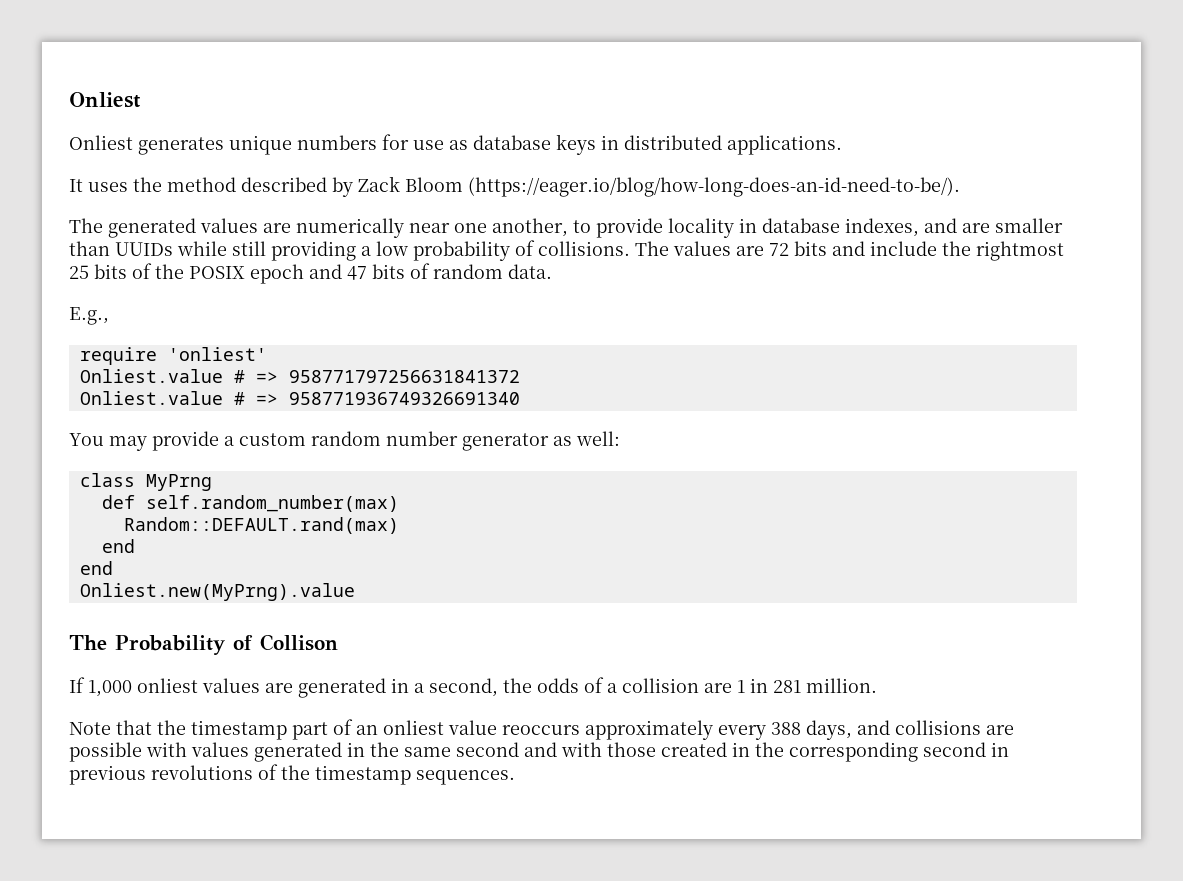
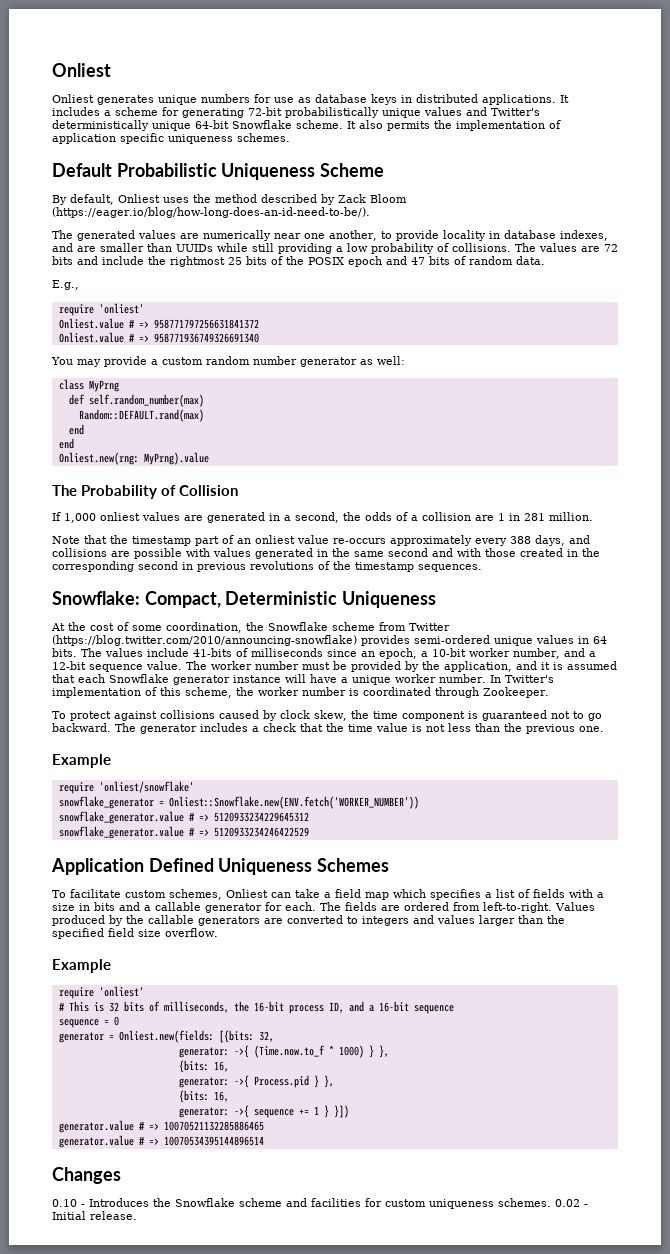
- Onliest generates unique numbers for use as database keys in distributed applications.
- It uses the method described by Zack Bloom (https://eager.io/blog/how-long-does-an-id-need-to-be/).
+ Onliest generates unique numbers for use as database keys in distributed applications. It includes a scheme for generating 72-bit probabilistically unique values and Twitter's deterministically unique 64-bit Snowflake scheme. It also permits the implementation of application specific uniqueness schemes.
+ Default Probabilistic Uniqueness Scheme
+ By default, Onliest uses the method described by Zack Bloom (https://eager.io/blog/how-long-does-an-id-need-to-be/).
- Onliest.new(MyPrng).value
+ Onliest.new(rng: MyPrng).value
- The Probability of Collison
+ The Probability of Collision
- Note that the timestamp part of an onliest value reoccurs approximately every 388 days, and collisions are possible with values generated in the same second and with those created in the corresponding second in previous revolutions of the timestamp sequences.
+ Note that the timestamp part of an onliest value re-occurs approximately every 388 days, and collisions are possible with values generated in the same second and with those created in the corresponding second in previous revolutions of the timestamp sequences.
+ Snowflake: Compact, Deterministic Uniqueness
+ At the cost of some coordination, the Snowflake scheme from Twitter (https://blog.twitter.com/2010/announcing-snowflake) provides semi-ordered unique values in 64 bits. The values include 41-bits of milliseconds since an epoch, a 10-bit worker number, and a 12-bit sequence value. The worker number must be provided by the application, and it is assumed that each Snowflake generator instance will have a unique worker number. In Twitter's implementation of this scheme, the worker number is coordinated through Zookeeper.
+ To protect against collisions caused by clock skew, the time component is guaranteed not to go backward. The generator includes a check that the time value is not less than the previous one.
+ Example
+ require 'onliest/snowflake'
+ snowflake_generator = Onliest::Snowflake.new(ENV.fetch('WORKER_NUMBER'))
+ snowflake_generator.value # => 5120933234229645312
+ snowflake_generator.value # => 5120933234246422529
+ Application Defined Uniqueness Schemes
+ To facilitate custom schemes, Onliest can take a field map which specifies a list of fields with a size in bits and a callable generator for each. The fields are ordered from left-to-right. Values produced by the callable generators are converted to integers and values larger than the specified field size overflow.
+ Example
+ require 'onliest'
+ # This is 32 bits of milliseconds, the 16-bit process ID, and a 16-bit sequence
+ sequence = 0
+ generator = Onliest.new(fields: [{bits: 32,
+ generator: ->{ (Time.now.to_f * 1000) } },
+ {bits: 16,
+ generator: ->{ Process.pid } },
+ {bits: 16,
+ generator: ->{ sequence += 1 } }])
+ generator.value # => 10070521132285886465
+ generator.value # => 10070534395144896514
+ Changes
+ 0.10 - Introduces the Snowflake scheme and facilities for custom uniqueness schemes. 0.02 - Initial release.

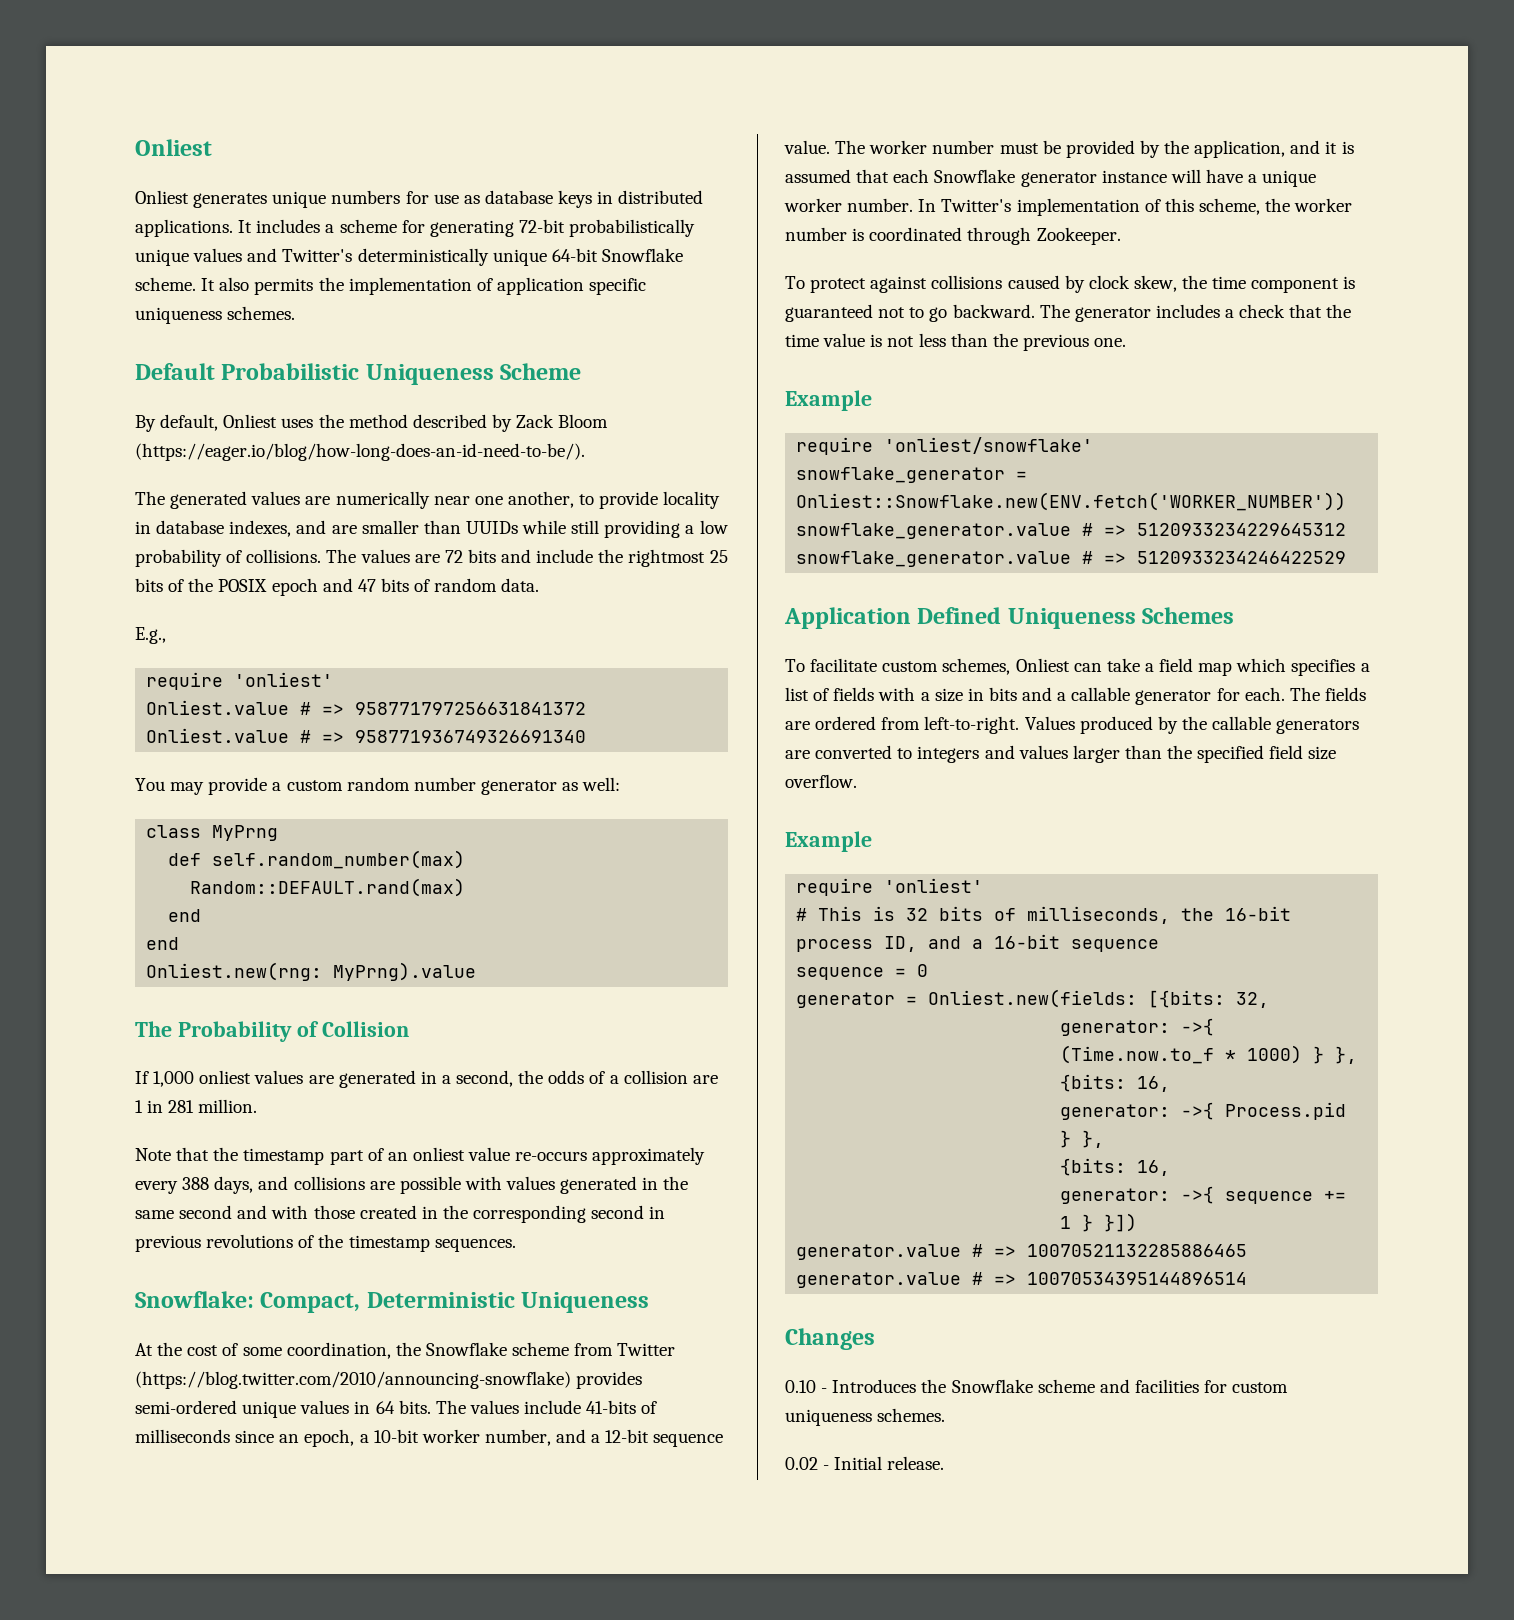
- 0.10 - Introduces the Snowflake scheme and facilities for custom uniqueness schemes. 0.02 - Initial release.
+ 0.10 - Introduces the Snowflake scheme and facilities for custom uniqueness schemes.
+ 0.02 - Initial release.

